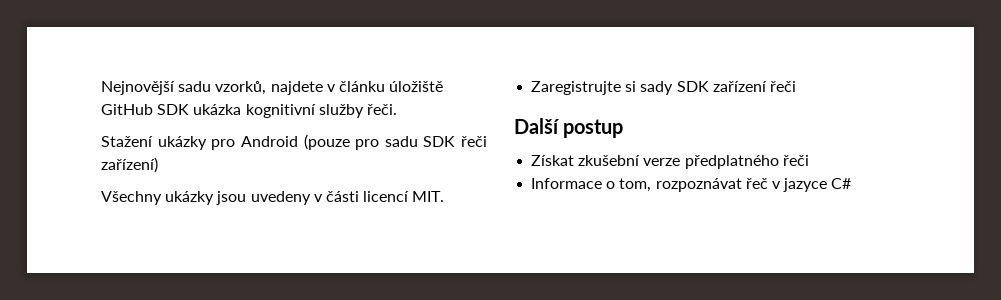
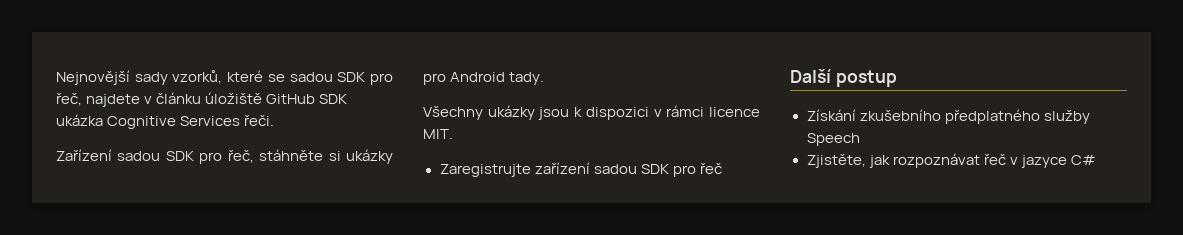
- Nejnovější sadu vzorků, najdete v článku úložiště GitHub SDK ukázka kognitivní služby řeči.
+ Nejnovější sady vzorků, které se sadou SDK pro řeč, najdete v článku úložiště GitHub SDK ukázka Cognitive Services řeči.
- Stažení ukázky pro Android (pouze pro sadu SDK řeči zařízení)
- Všechny ukázky jsou uvedeny v části licencí MIT.
- Zaregistrujte si sady SDK zařízení řeči
+ Zařízení sadou SDK pro řeč, stáhněte si ukázky pro Android tady.
+ Všechny ukázky jsou k dispozici v rámci licence MIT.
+ Zaregistrujte zařízení sadou SDK pro řeč
  Další postup
- Získat zkušební verze předplatného řeči
- Informace o tom, rozpoznávat řeč v jazyce C#
+ Získání zkušebního předplatného služby Speech
+ Zjistěte, jak rozpoznávat řeč v jazyce C#

